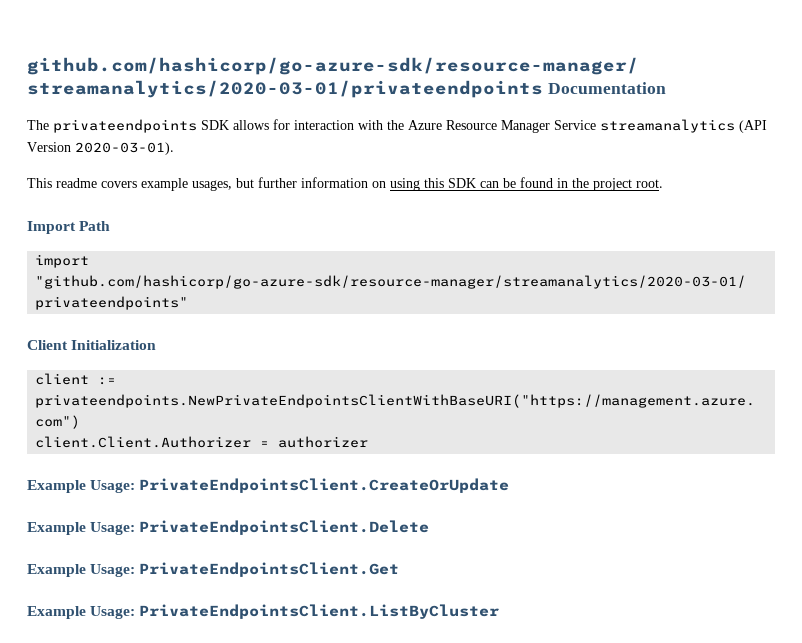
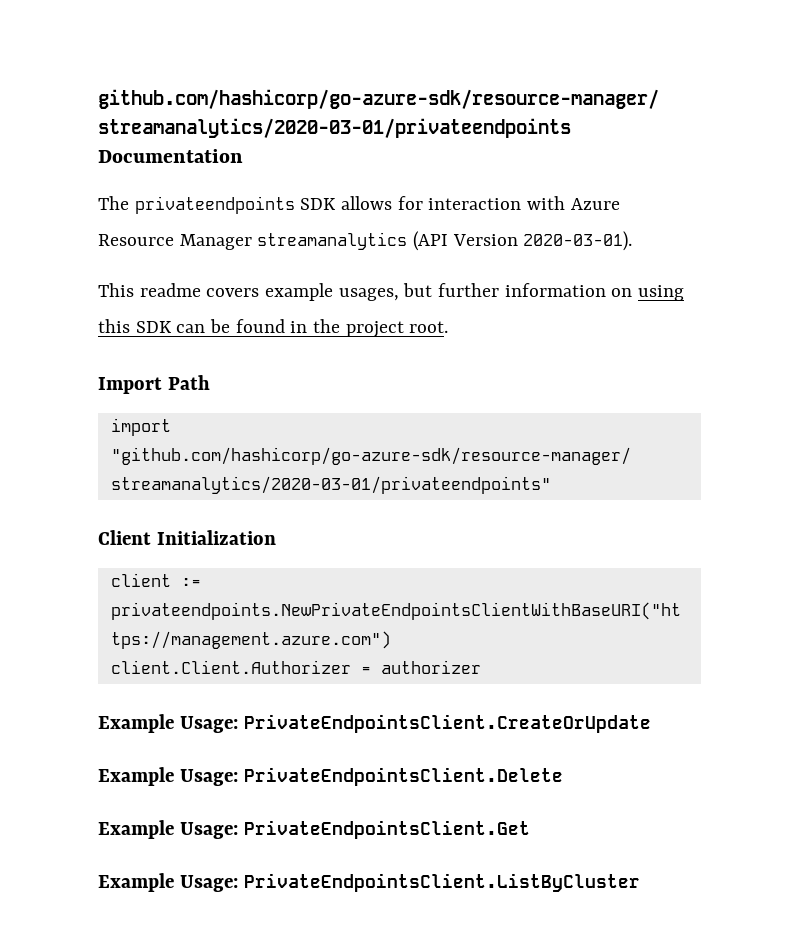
- The privateendpoints SDK allows for interaction with the Azure Resource Manager Service streamanalytics (API Version 2020-03-01).
+ The privateendpoints SDK allows for interaction with Azure Resource Manager streamanalytics (API Version 2020-03-01).

